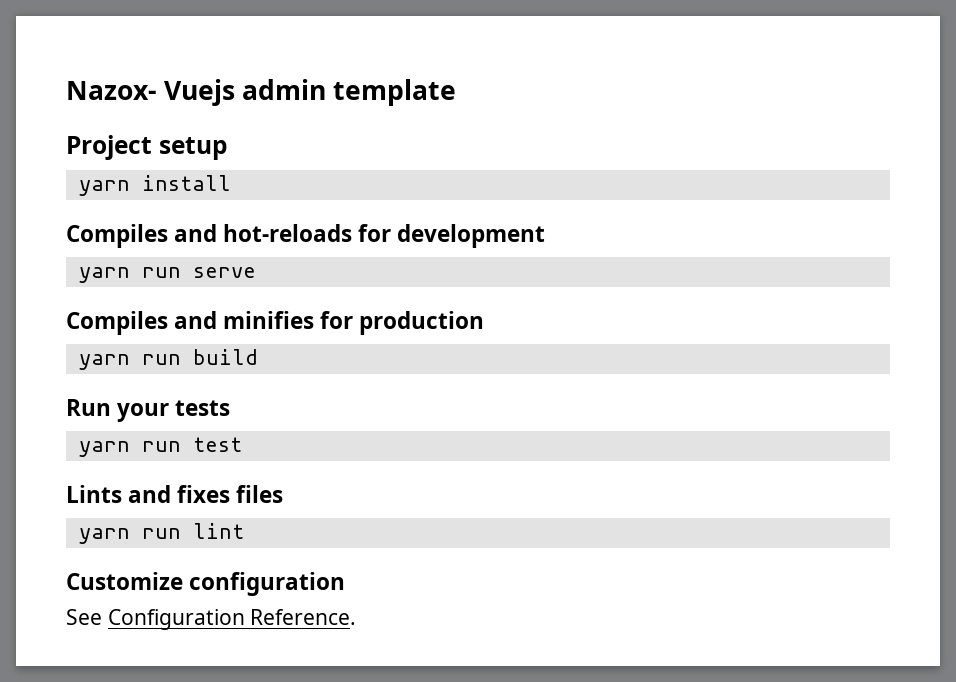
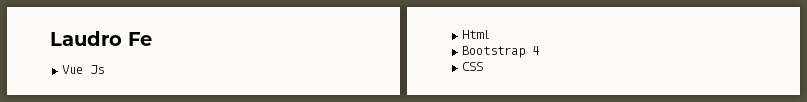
- Nazox- Vuejs admin template
- Project setup
- yarn install
- Compiles and hot-reloads for development
- yarn run serve
- Compiles and minifies for production
- yarn run build
- Run your tests
- yarn run test
- Lints and fixes files
- yarn run lint
- Customize configuration
- See Configuration Reference.
+ Laudro Fe
+ Vue Js
+ Html
+ Bootstrap 4
+ CSS

